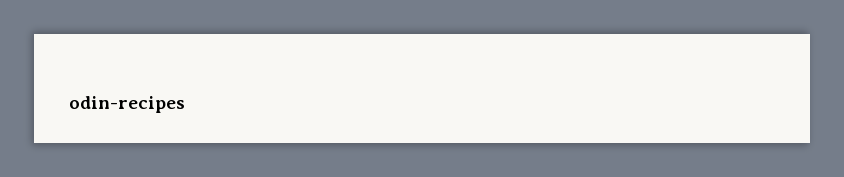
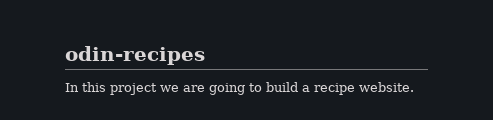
+ In this project we are going to build a recipe website.

